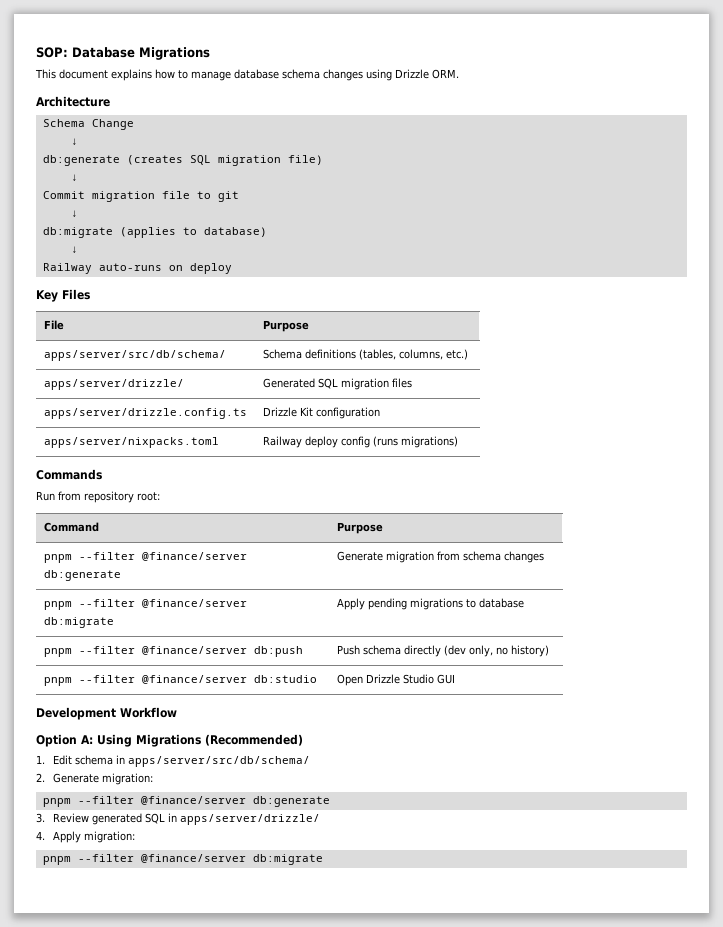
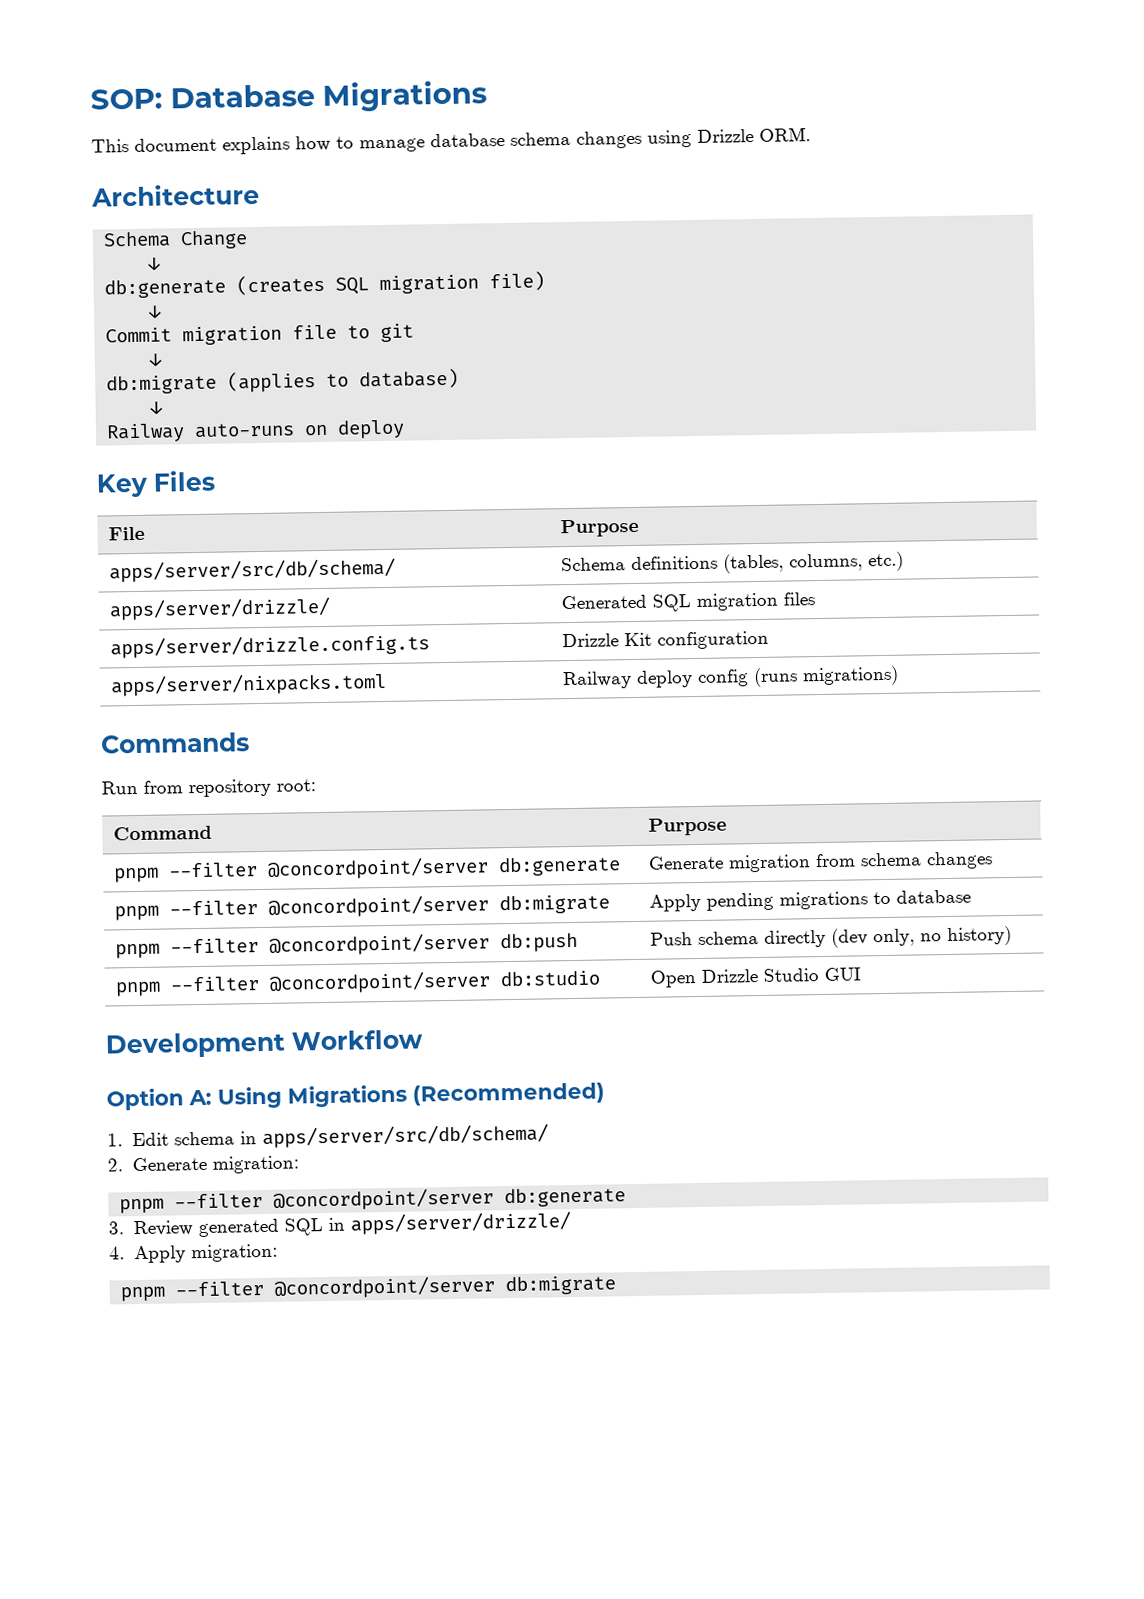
- pnpm --filter @finance/server db:generate | Generate migration from schema changes
+ pnpm --filter @concordpoint/server db:generate | Generate migration from schema changes
- pnpm --filter @finance/server db:migrate | Apply pending migrations to database
+ pnpm --filter @concordpoint/server db:migrate | Apply pending migrations to database
- pnpm --filter @finance/server db:push | Push schema directly (dev only, no history)
+ pnpm --filter @concordpoint/server db:push | Push schema directly (dev only, no history)
- pnpm --filter @finance/server db:studio | Open Drizzle Studio GUI
+ pnpm --filter @concordpoint/server db:studio | Open Drizzle Studio GUI
  2. Generate migration:
- pnpm --filter @finance/server db:generate
+ pnpm --filter @concordpoint/server db:generate
  4. Apply migration:
- pnpm --filter @finance/server db:migrate
+ pnpm --filter @concordpoint/server db:migrate

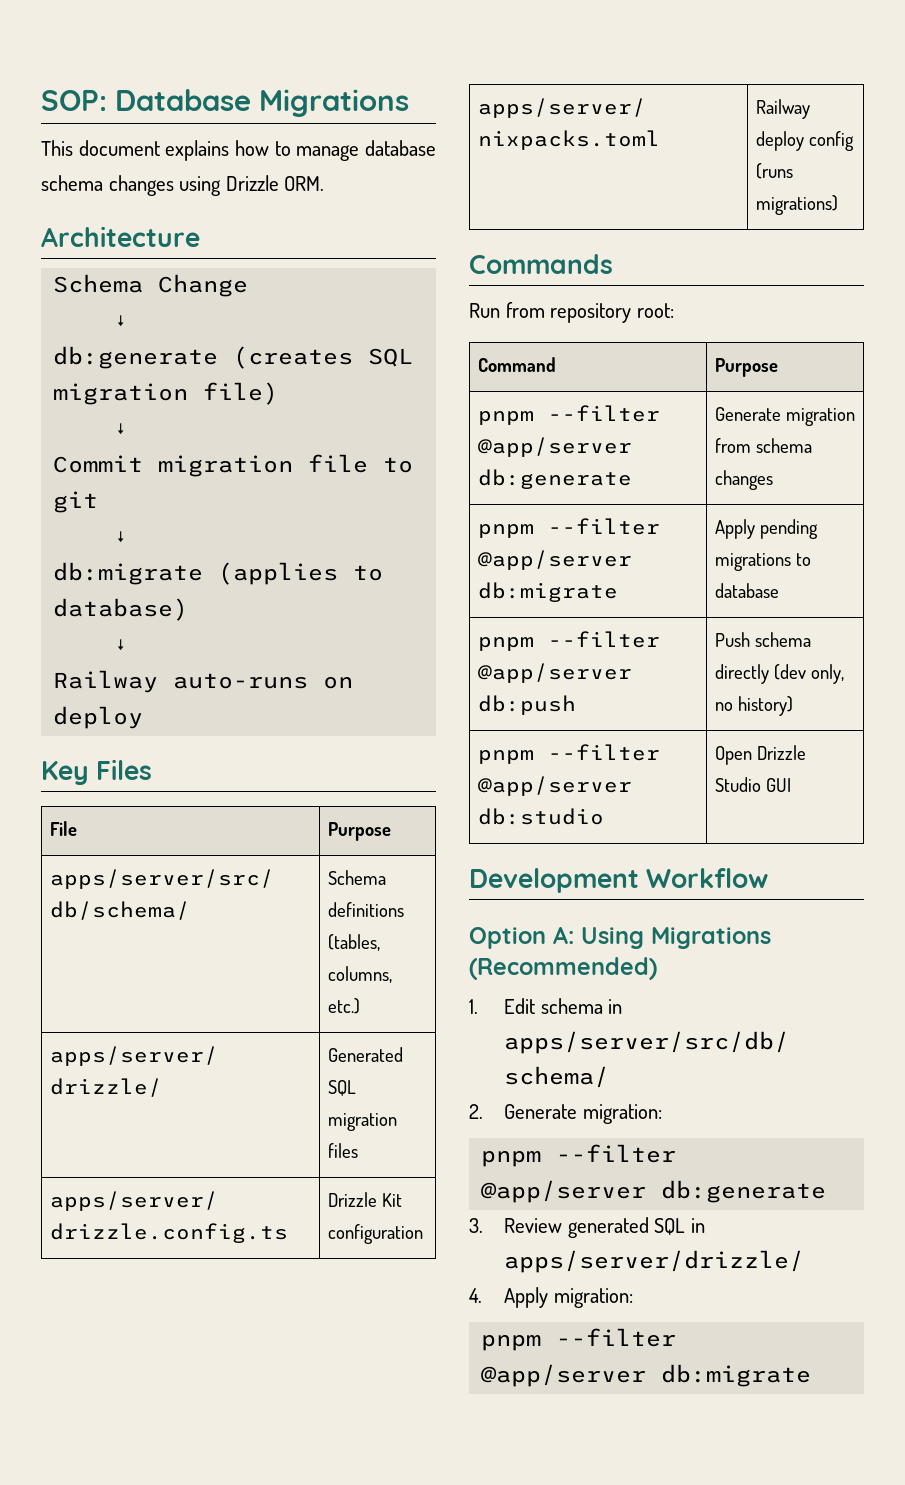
- pnpm --filter @concordpoint/server db:generate | Generate migration from schema changes
+ pnpm --filter @app/server db:generate | Generate migration from schema changes
- pnpm --filter @concordpoint/server db:migrate | Apply pending migrations to database
+ pnpm --filter @app/server db:migrate | Apply pending migrations to database
- pnpm --filter @concordpoint/server db:push | Push schema directly (dev only, no history)
+ pnpm --filter @app/server db:push | Push schema directly (dev only, no history)
- pnpm --filter @concordpoint/server db:studio | Open Drizzle Studio GUI
+ pnpm --filter @app/server db:studio | Open Drizzle Studio GUI
  2. Generate migration:
- pnpm --filter @concordpoint/server db:generate
+ pnpm --filter @app/server db:generate
  4. Apply migration:
- pnpm --filter @concordpoint/server db:migrate
+ pnpm --filter @app/server db:migrate

